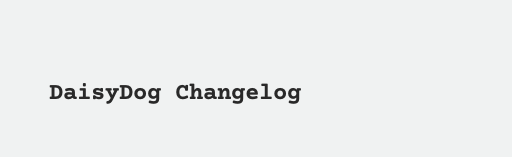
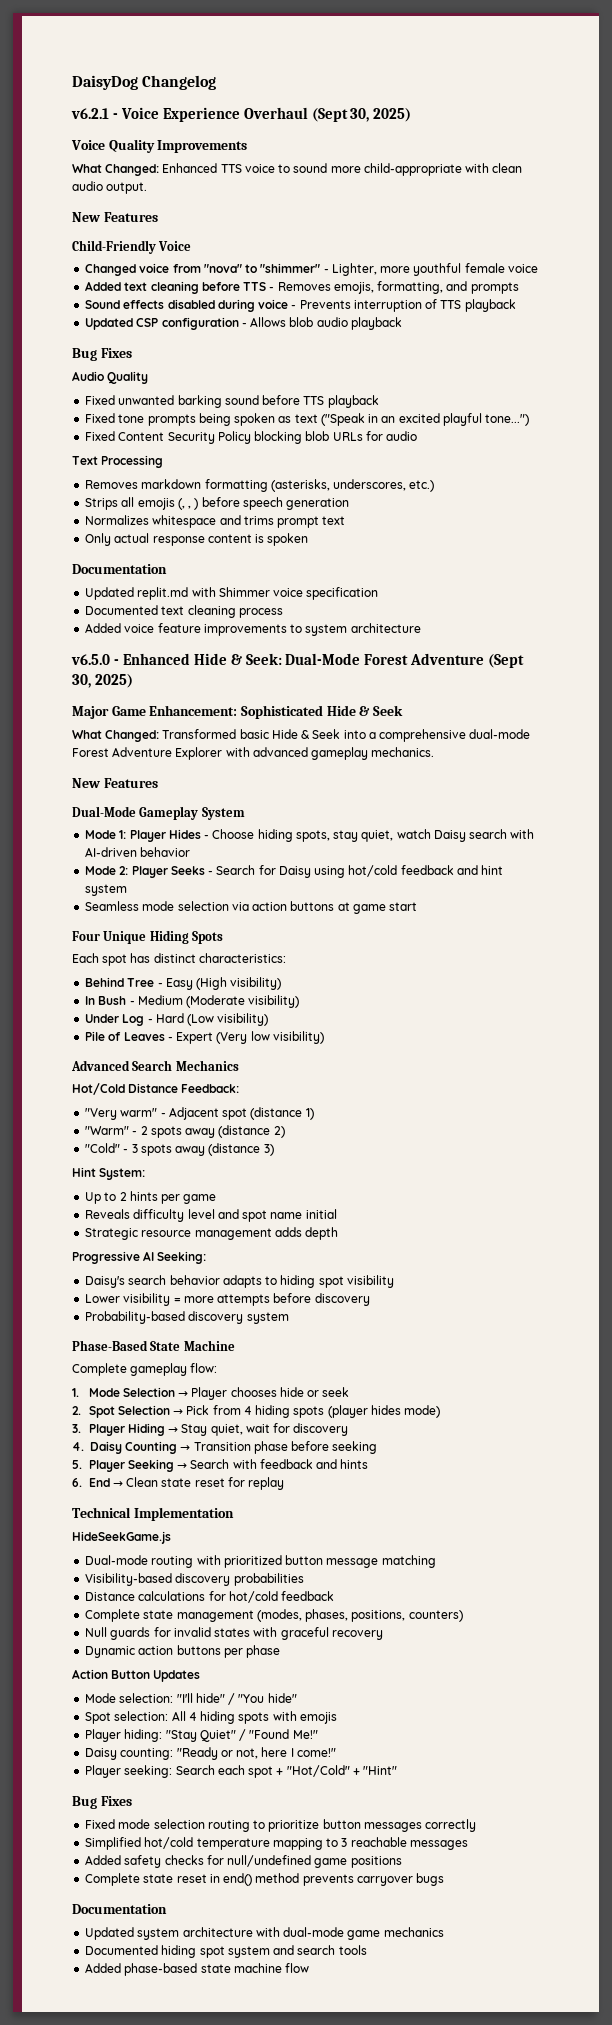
+ v6.2.1 - Voice Experience Overhaul (Sept 30, 2025)
+ Voice Quality Improvements
+ What Changed: Enhanced TTS voice to sound more child-appropriate with clean audio output.
+ New Features
+ Child-Friendly Voice
+ Changed voice from "nova" to "shimmer" - Lighter, more youthful female voice
+ Added text cleaning before TTS - Removes emojis, formatting, and prompts
+ Sound effects disabled during voice - Prevents interruption of TTS playback
+ Updated CSP configuration - Allows blob audio playback
+ Bug Fixes
+ Audio Quality
+ Fixed unwanted barking sound before TTS playback
+ Fixed tone prompts being spoken as text ("Speak in an excited playful tone...")
+ Fixed Content Security Policy blocking blob URLs for audio
+ Text Processing
+ Removes markdown formatting (asterisks, underscores, etc.)
+ Strips all emojis (, , ) before speech generation
+ Normalizes whitespace and trims prompt text
+ Only actual response content is spoken
+ Documentation
+ Updated replit.md with Shimmer voice specification
+ Documented text cleaning process
+ Added voice feature improvements to system architecture
+ v6.5.0 - Enhanced Hide & Seek: Dual-Mode Forest Adventure (Sept 30, 2025)
+ Major Game Enhancement: Sophisticated Hide & Seek
+ What Changed: Transformed basic Hide & Seek into a comprehensive dual-mode Forest Adventure Explorer with advanced gameplay mechanics.
+ New Features
+ Dual-Mode Gameplay System
+ Mode 1: Player Hides - Choose hiding spots, stay quiet, watch Daisy search with AI-driven behavior
+ Mode 2: Player Seeks - Search for Daisy using hot/cold feedback and hint system
+ Seamless mode selection via action buttons at game start
+ Four Unique Hiding Spots
+ Each spot has distinct characteristics:
+ Behind Tree - Easy (High visibility)
+ In Bush - Medium (Moderate visibility)
+ Under Log - Hard (Low visibility)
+ Pile of Leaves - Expert (Very low visibility)
+ Advanced Search Mechanics
+ Hot/Cold Distance Feedback:
+ "Very warm" - Adjacent spot (distance 1)
+ "Warm" - 2 spots away (distance 2)
+ "Cold" - 3 spots away (distance 3)
+ Hint System:
+ Up to 2 hints per game
+ Reveals difficulty level and spot name initial
+ Strategic resource management adds depth
+ Progressive AI Seeking:
+ Daisy's search behavior adapts to hiding spot visibility
+ Lower visibility = more attempts before discovery
+ Probability-based discovery system
+ Phase-Based State Machine
+ Complete gameplay flow:
+ 1. Mode Selection → Player chooses hide or seek
+ 2. Spot Selection → Pick from 4 hiding spots (player hides mode)
+ 3. Player Hiding → Stay quiet, wait for discovery
+ 4. Daisy Counting → Transition phase before seeking
+ 5. Player Seeking → Search with feedback and hints
+ 6. End → Clean state reset for replay
+ Technical Implementation
+ HideSeekGame.js
+ Dual-mode routing with prioritized button message matching
+ Visibility-based discovery probabilities
+ Distance calculations for hot/cold feedback
+ Complete state management (modes, phases, positions, counters)
+ Null guards for invalid states with graceful recovery
+ Dynamic action buttons per phase
+ Action Button Updates
+ Mode selection: "I'll hide" / "You hide"
+ Spot selection: All 4 hiding spots with emojis
+ Player hiding: "Stay Quiet" / "Found Me!"
+ Daisy counting: "Ready or not, here I come!"
+ Player seeking: Search each spot + "Hot/Cold" + "Hint"
+ Bug Fixes
+ Fixed mode selection routing to prioritize button messages correctly
+ Simplified hot/cold temperature mapping to 3 reachable messages
+ Added safety checks for null/undefined game positions
+ Complete state reset in end() method prevents carryover bugs
+ Documentation
+ Updated system architecture with dual-mode game mechanics
+ Documented hiding spot system and search tools
+ Added phase-based state machine flow

